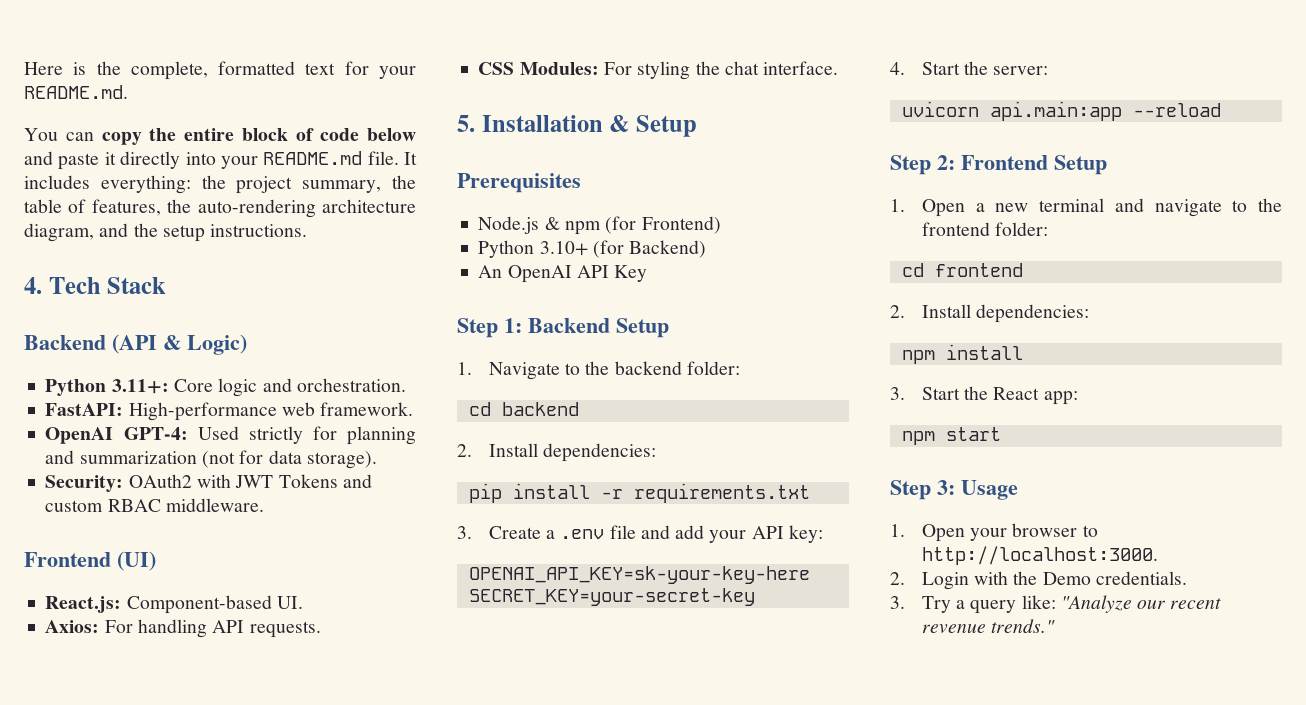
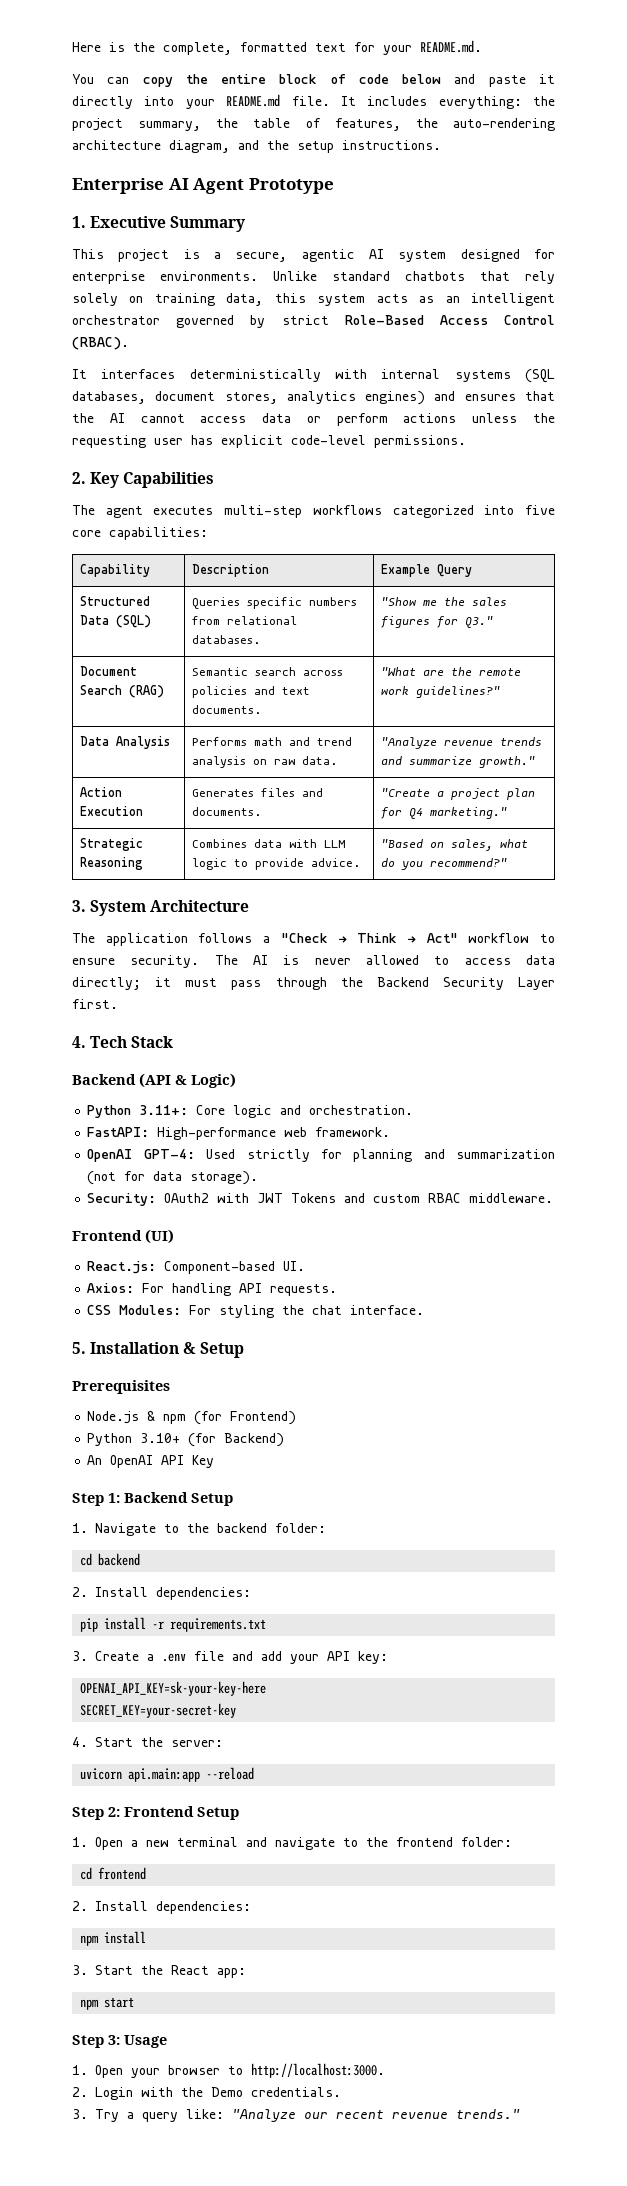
+ Enterprise AI Agent Prototype
+ 1. Executive Summary
+ This project is a secure, agentic AI system designed for enterprise environments. Unlike standard chatbots that rely solely on training data, this system acts as an intelligent orchestrator governed by strict Role-Based Access Control (RBAC).
+ It interfaces deterministically with internal systems (SQL databases, document stores, analytics engines) and ensures that the AI cannot access data or perform actions unless the requesting user has explicit code-level permissions.
+ 2. Key Capabilities
+ The agent executes multi-step workflows categorized into five core capabilities:
+ Capability | Description | Example Query
+ Structured Data (SQL) | Queries specific numbers from relational databases. | "Show me the sales figures for Q3."
+ Document Search (RAG) | Semantic search across policies and text documents. | "What are the remote work guidelines?"
+ Data Analysis | Performs math and trend analysis on raw data. | "Analyze revenue trends and summarize growth."
+ Action Execution | Generates files and documents. | "Create a project plan for Q4 marketing."
+ Strategic Reasoning | Combines data with LLM logic to provide advice. | "Based on sales, what do you recommend?"
+ 3. System Architecture
+ The application follows a "Check → Think → Act" workflow to ensure security. The AI is never allowed to access data directly; it must pass through the Backend Security Layer first.

